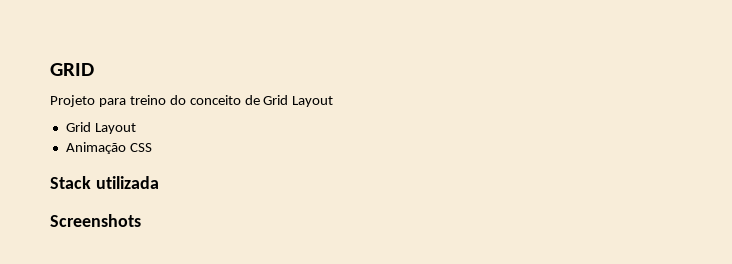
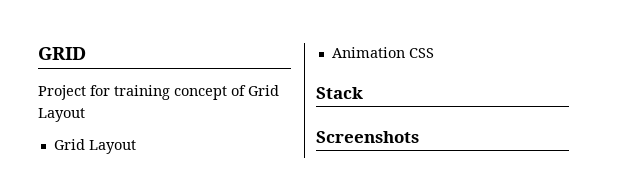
- Projeto para treino do conceito de Grid Layout
+ Project for training concept of Grid Layout
- Animação CSS
+ Animation CSS
- Stack utilizada
+ Stack

